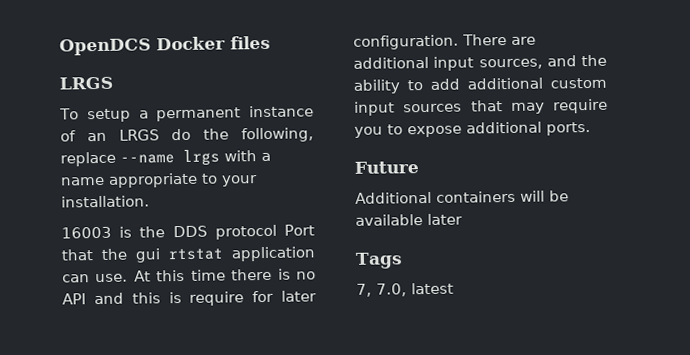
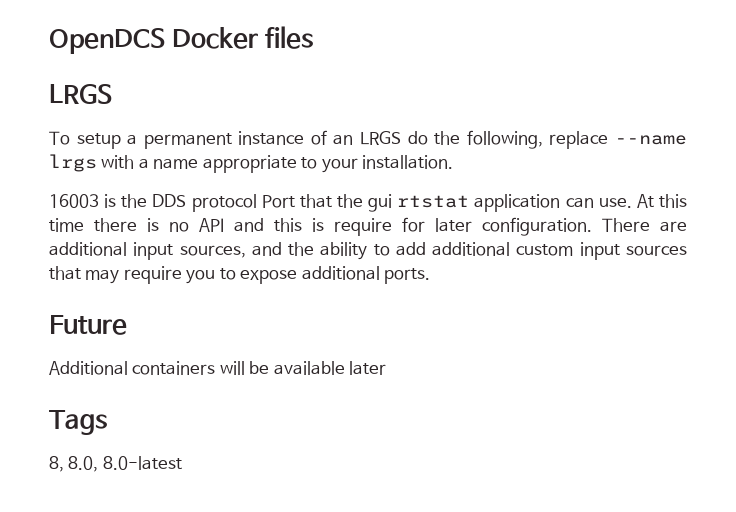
- 7, 7.0, latest
+ 8, 8.0, 8.0-latest

